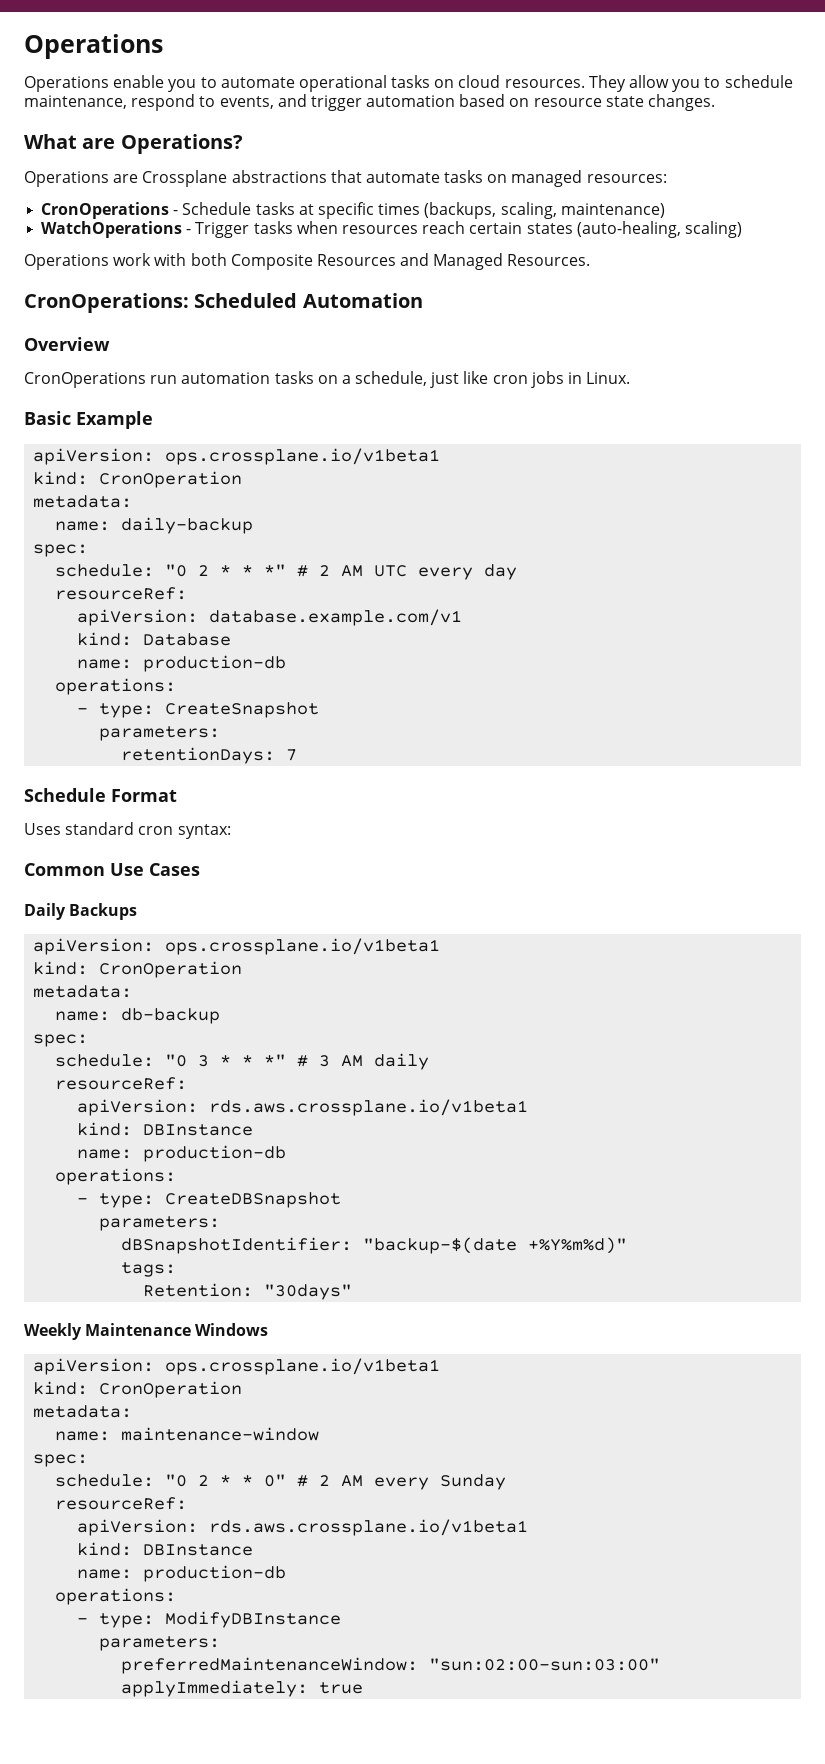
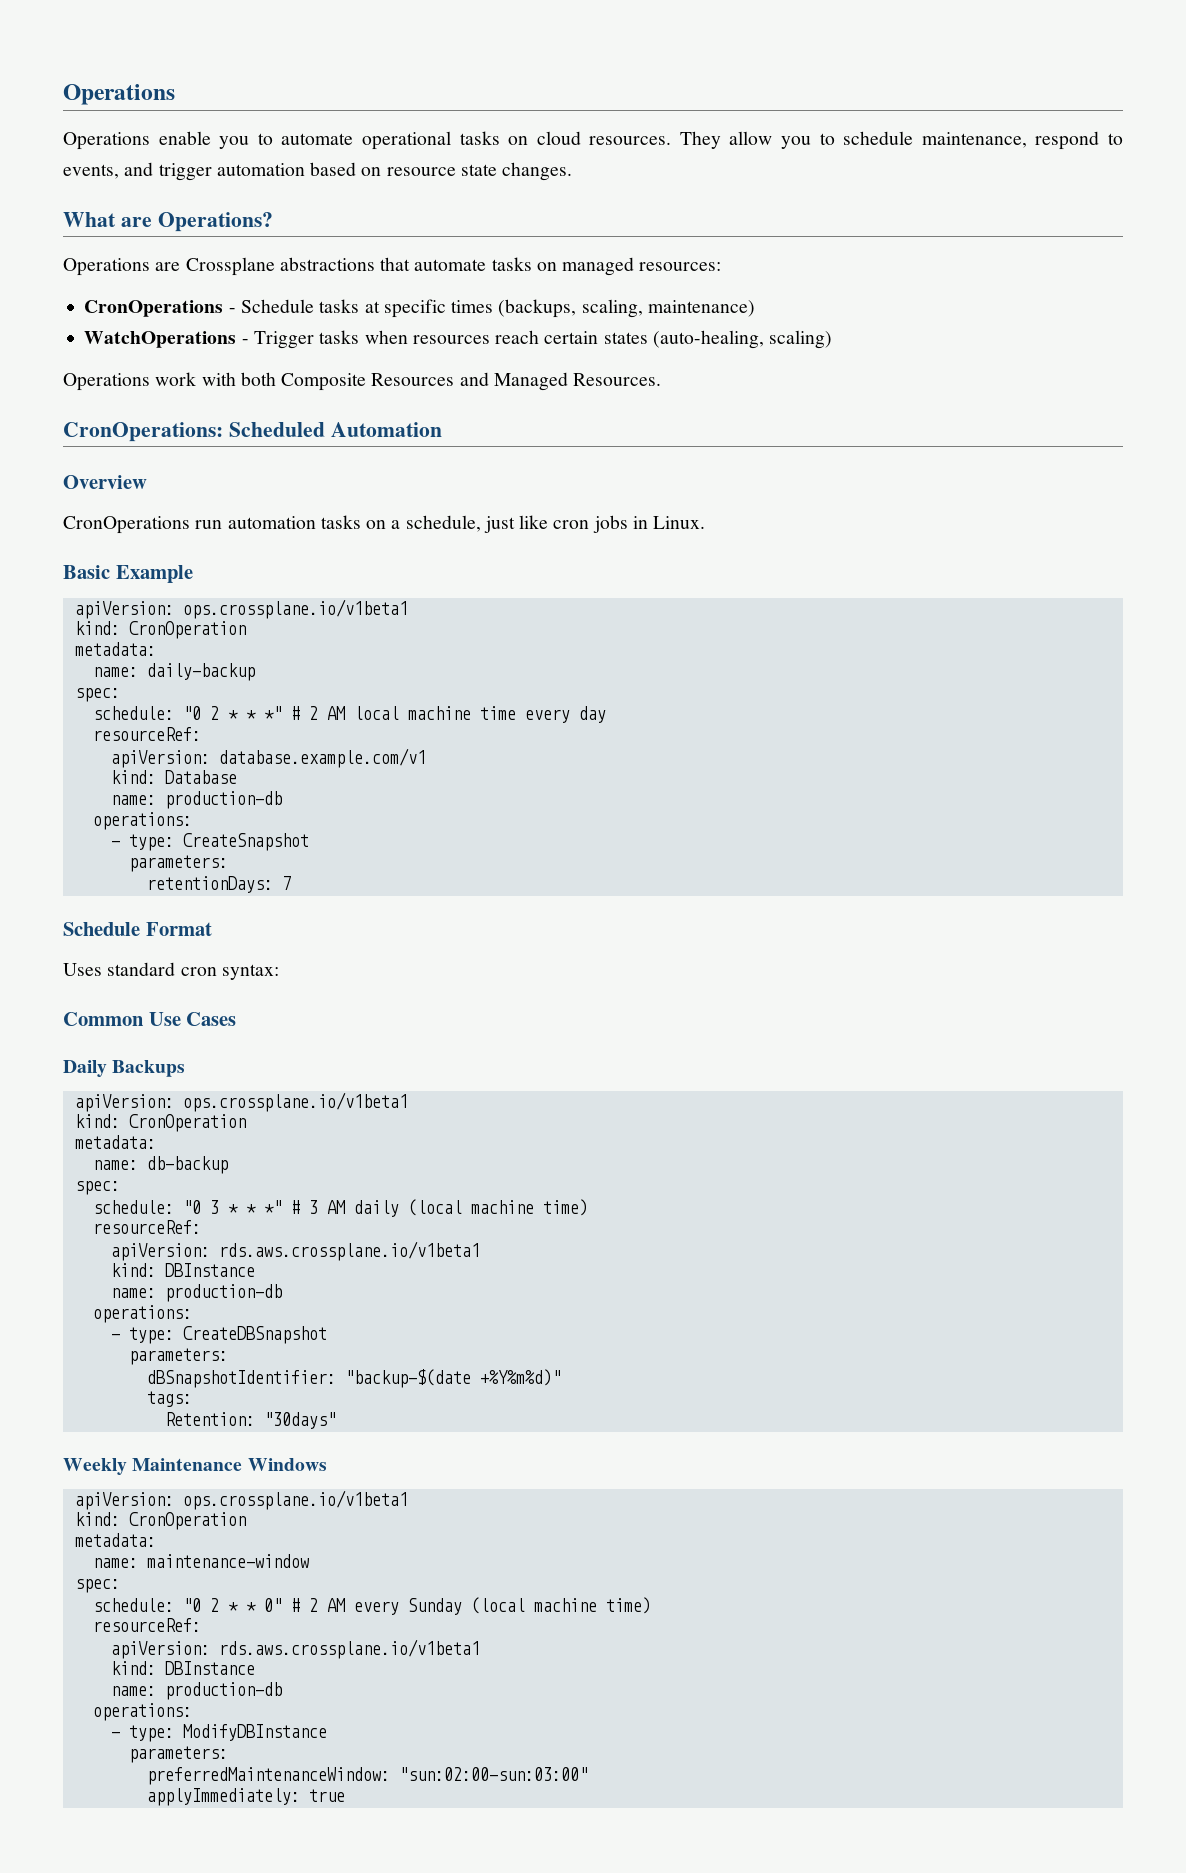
- schedule: "0 2 * * *" # 2 AM UTC every day
+ schedule: "0 2 * * *" # 2 AM local machine time every day
- schedule: "0 3 * * *" # 3 AM daily
+ schedule: "0 3 * * *" # 3 AM daily (local machine time)
- schedule: "0 2 * * 0" # 2 AM every Sunday
+ schedule: "0 2 * * 0" # 2 AM every Sunday (local machine time)

